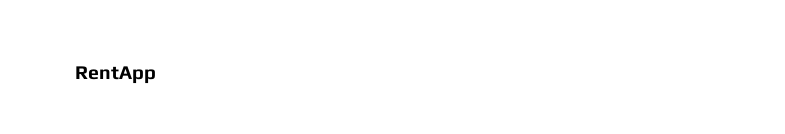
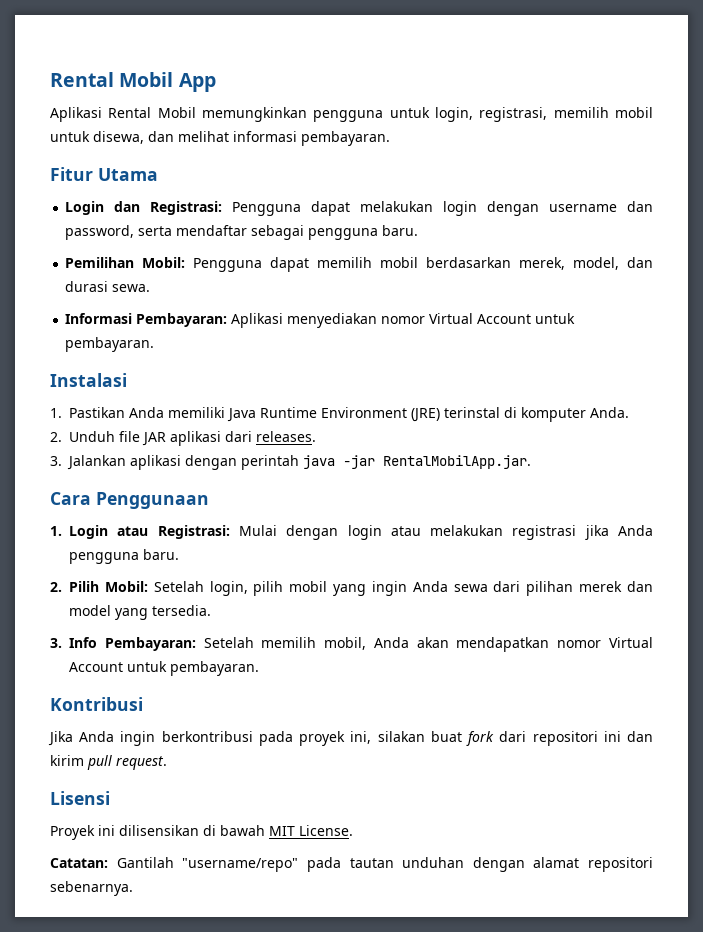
- RentApp
+ Rental Mobil App
+ Aplikasi Rental Mobil memungkinkan pengguna untuk login, registrasi, memilih mobil untuk disewa, dan melihat informasi pembayaran.
+ Fitur Utama
+ Login dan Registrasi: Pengguna dapat melakukan login dengan username dan password, serta mendaftar sebagai pengguna baru.
+ Pemilihan Mobil: Pengguna dapat memilih mobil berdasarkan merek, model, dan durasi sewa.
+ Informasi Pembayaran: Aplikasi menyediakan nomor Virtual Account untuk pembayaran.
+ Instalasi
+ 1. Pastikan Anda memiliki Java Runtime Environment (JRE) terinstal di komputer Anda.
+ 2. Unduh file JAR aplikasi dari releases.
+ 3. Jalankan aplikasi dengan perintah java -jar RentalMobilApp.jar.
+ Cara Penggunaan
+ 1. Login atau Registrasi: Mulai dengan login atau melakukan registrasi jika Anda pengguna baru.
+ 2. Pilih Mobil: Setelah login, pilih mobil yang ingin Anda sewa dari pilihan merek dan model yang tersedia.
+ 3. Info Pembayaran: Setelah memilih mobil, Anda akan mendapatkan nomor Virtual Account untuk pembayaran.
+ Kontribusi
+ Jika Anda ingin berkontribusi pada proyek ini, silakan buat fork dari repositori ini dan kirim pull request.
+ Lisensi
+ Proyek ini dilisensikan di bawah MIT License.
+ Catatan: Gantilah "username/repo" pada tautan unduhan dengan alamat repositori sebenarnya.

